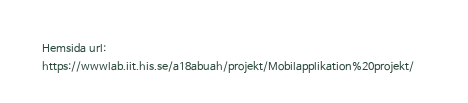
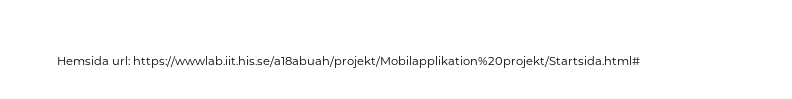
- Hemsida url: https://wwwlab.iit.his.se/a18abuah/projekt/Mobilapplikation%20projekt/
+ Hemsida url: https://wwwlab.iit.his.se/a18abuah/projekt/Mobilapplikation%20projekt/Startsida.html#

